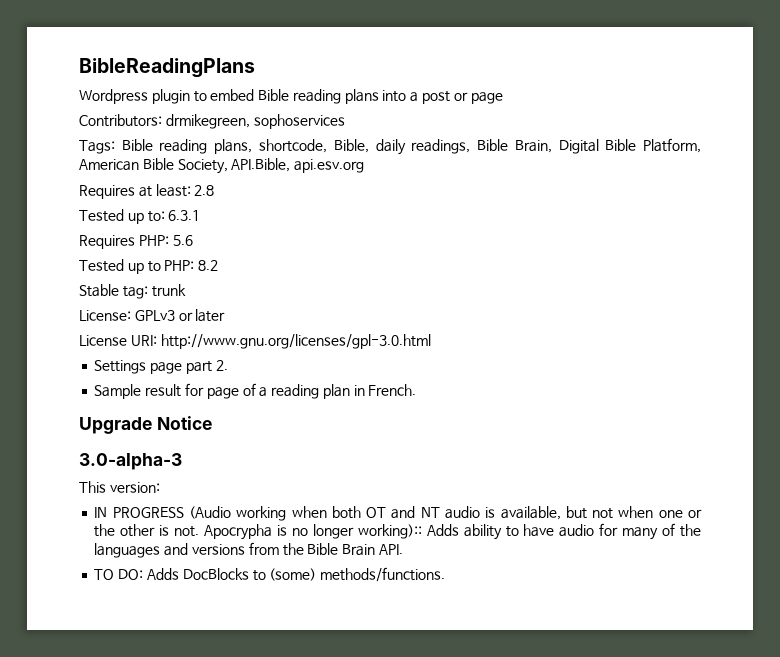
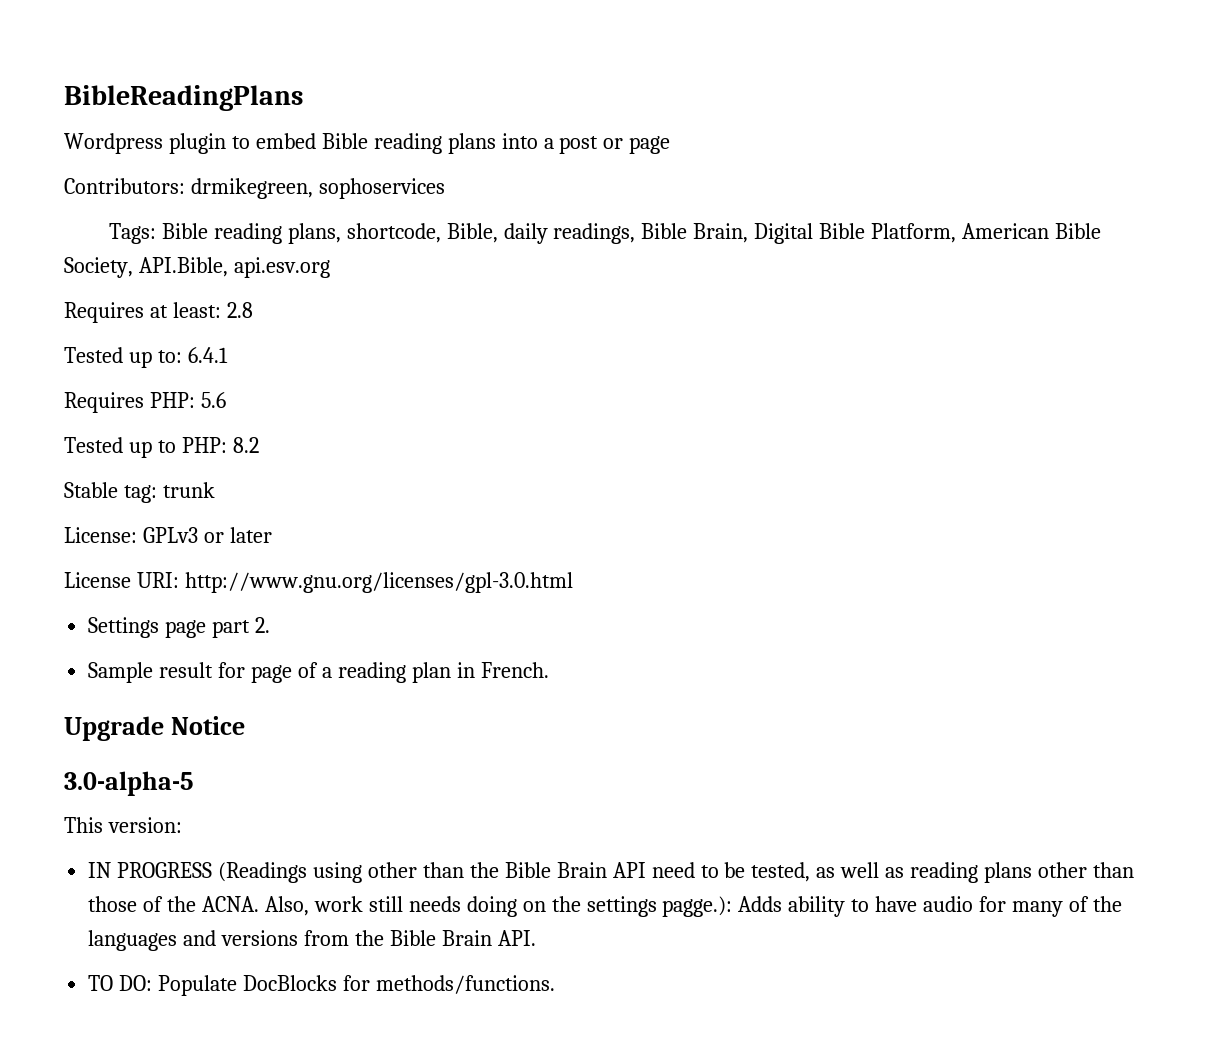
- Tested up to: 6.3.1
+ Tested up to: 6.4.1
- 3.0-alpha-3
+ 3.0-alpha-5
- IN PROGRESS (Audio working when both OT and NT audio is available, but not when one or the other is not. Apocrypha is no longer working):: Adds ability to have audio for many of the languages and versions from the Bible Brain API.
+ IN PROGRESS (Readings using other than the Bible Brain API need to be tested, as well as reading plans other than those of the ACNA. Also, work still needs doing on the settings pagge.): Adds ability to have audio for many of the languages and versions from the Bible Brain API.
- TO DO: Adds DocBlocks to (some) methods/functions.
+ TO DO: Populate DocBlocks for methods/functions.

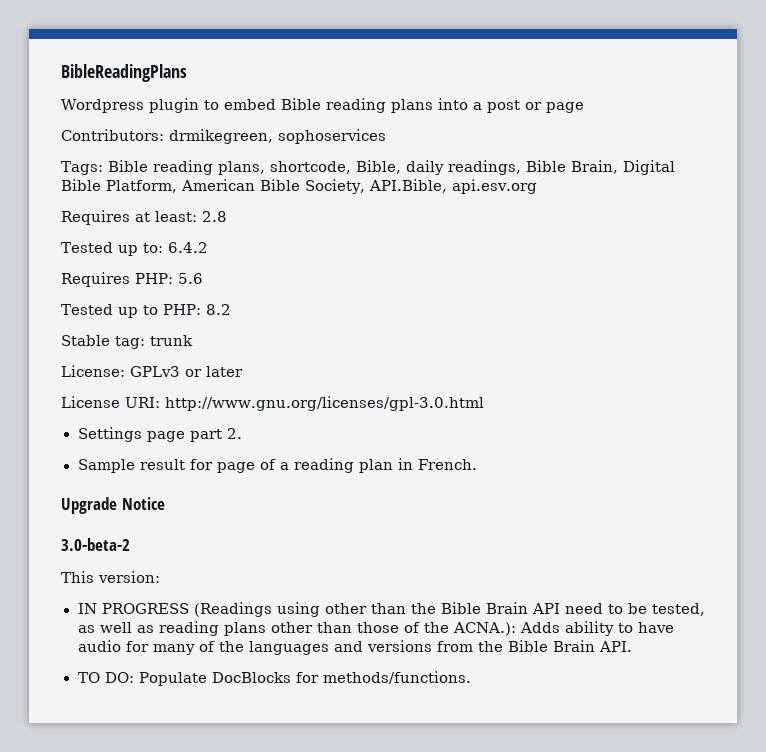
- Tested up to: 6.4.1
+ Tested up to: 6.4.2
- 3.0-alpha-5
+ 3.0-beta-2
- IN PROGRESS (Readings using other than the Bible Brain API need to be tested, as well as reading plans other than those of the ACNA. Also, work still needs doing on the settings pagge.): Adds ability to have audio for many of the languages and versions from the Bible Brain API.
+ IN PROGRESS (Readings using other than the Bible Brain API need to be tested, as well as reading plans other than those of the ACNA.): Adds ability to have audio for many of the languages and versions from the Bible Brain API.

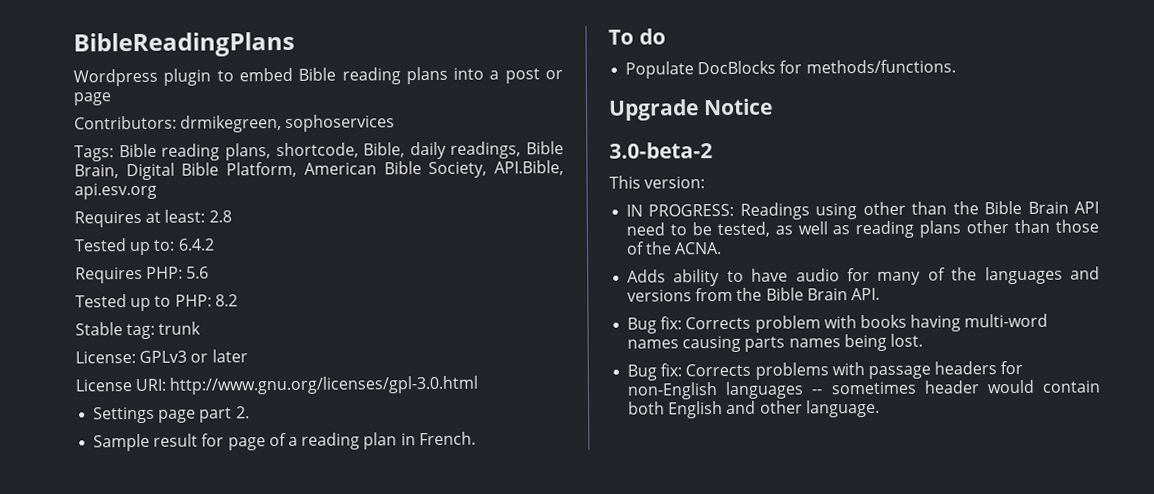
+ To do
+ Populate DocBlocks for methods/functions.
- IN PROGRESS (Readings using other than the Bible Brain API need to be tested, as well as reading plans other than those of the ACNA.): Adds ability to have audio for many of the languages and versions from the Bible Brain API.
+ IN PROGRESS: Readings using other than the Bible Brain API need to be tested, as well as reading plans other than those of the ACNA.
+ Adds ability to have audio for many of the languages and versions from the Bible Brain API.
- TO DO: Populate DocBlocks for methods/functions.
+ Bug fix: Corrects problem with books having multi-word names causing parts names being lost.
+ Bug fix: Corrects problems with passage headers for non-English languages -- sometimes header would contain both English and other language.

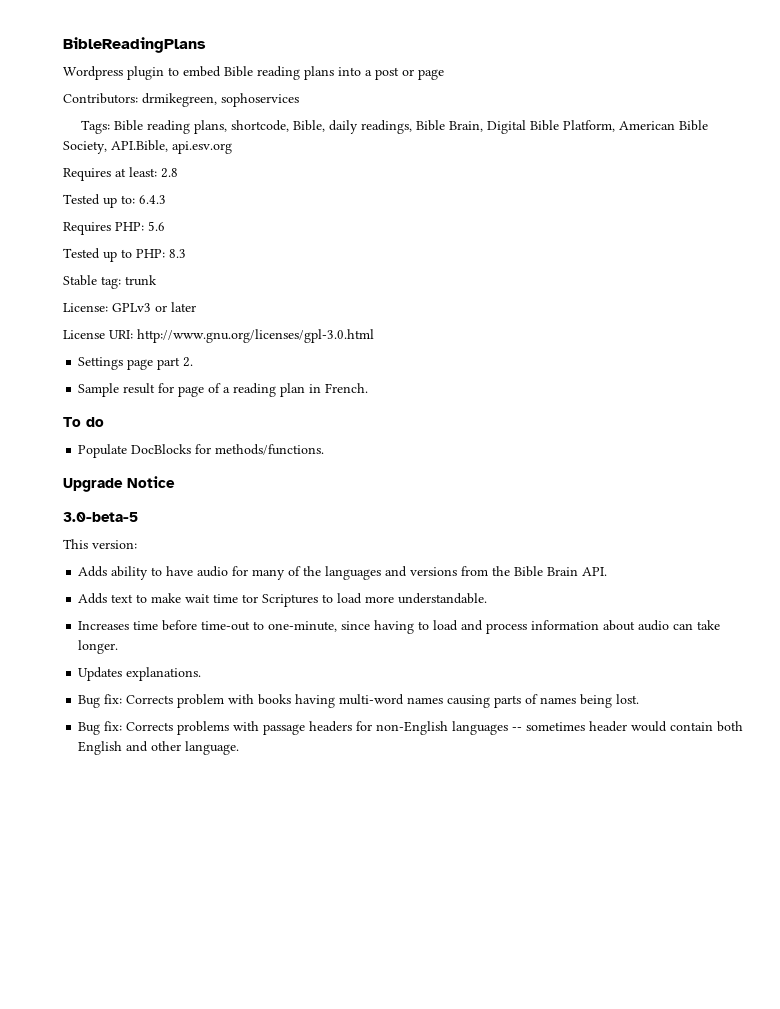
- Tested up to: 6.4.2
+ Tested up to: 6.4.3
- Tested up to PHP: 8.2
+ Tested up to PHP: 8.3
- 3.0-beta-2
+ 3.0-beta-5
- IN PROGRESS: Readings using other than the Bible Brain API need to be tested, as well as reading plans other than those of the ACNA.
+ Adds text to make wait time tor Scriptures to load more understandable.
+ Increases time before time-out to one-minute, since having to load and process information about audio can take longer.
+ Updates explanations.
- Bug fix: Corrects problem with books having multi-word names causing parts names being lost.
+ Bug fix: Corrects problem with books having multi-word names causing parts of names being lost.

